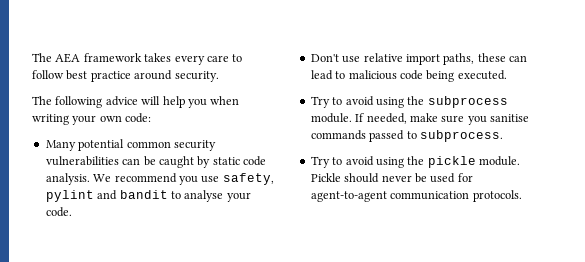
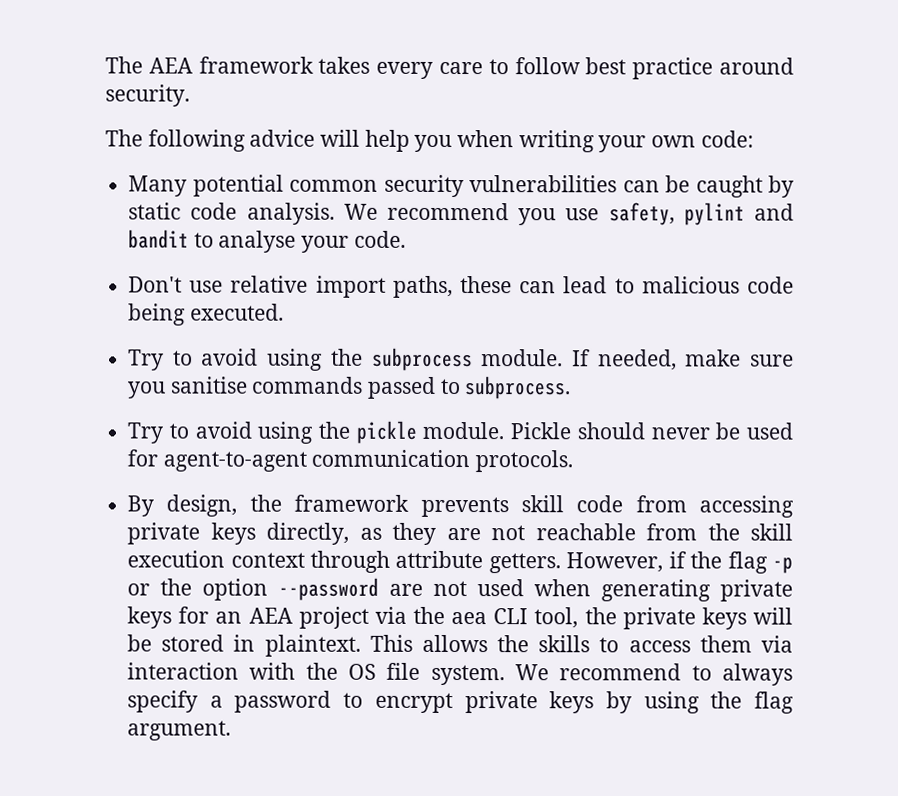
+ By design, the framework prevents skill code from accessing private keys directly, as they are not reachable from the skill execution context through attribute getters. However, if the flag -p or the option --password are not used when generating private keys for an AEA project via the aea CLI tool, the private keys will be stored in plaintext. This allows the skills to access them via interaction with the OS file system. We recommend to always specify a password to encrypt private keys by using the flag argument.

